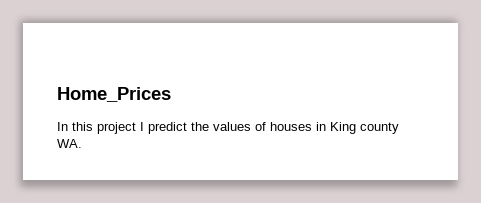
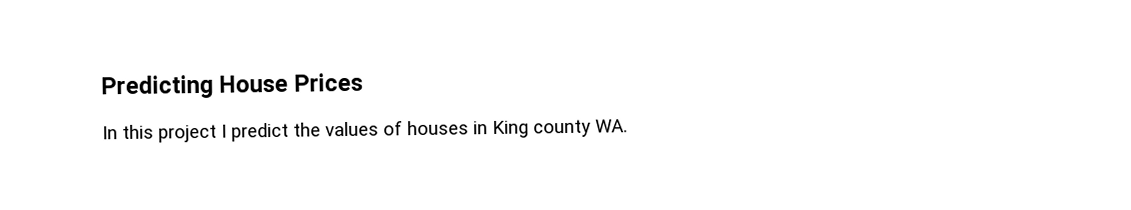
- Home_Prices
+ Predicting House Prices

